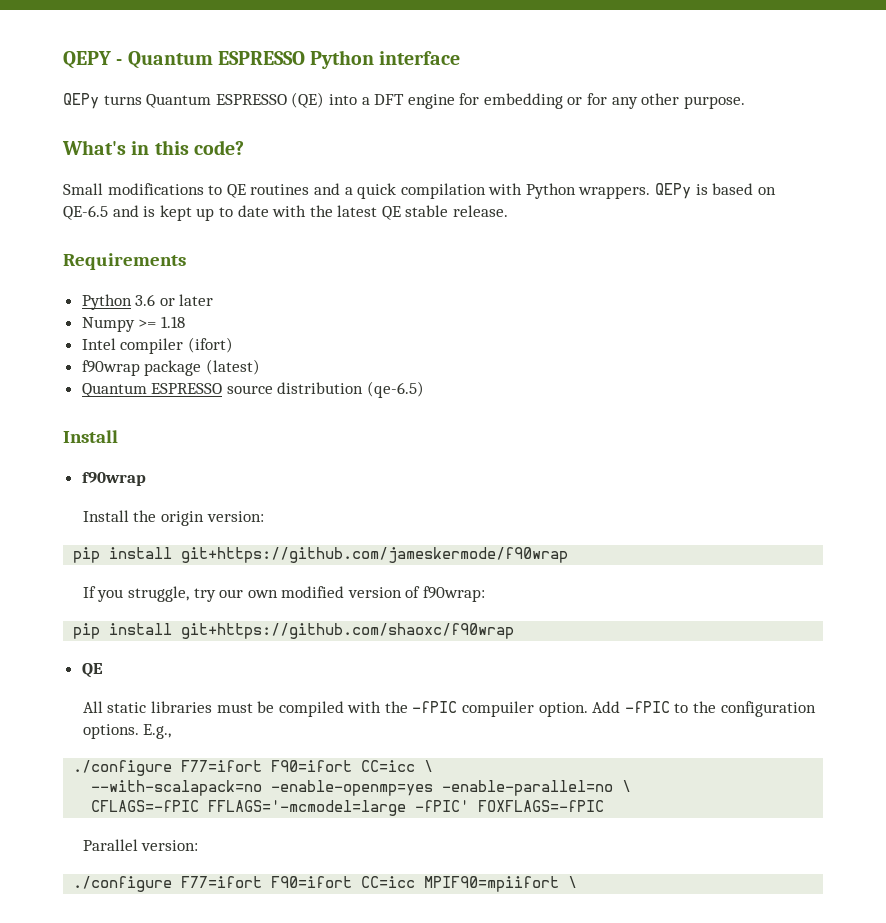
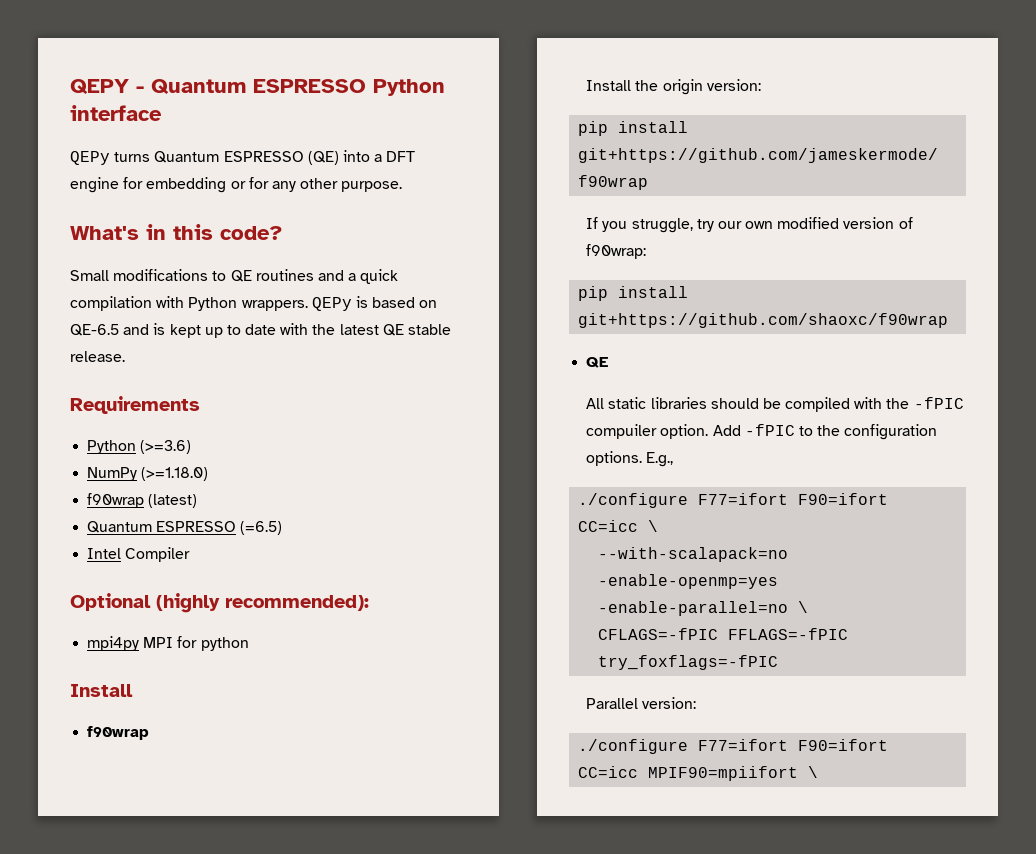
- Python 3.6 or later
- Numpy >= 1.18
- Intel compiler (ifort)
- f90wrap package (latest)
+ Python (>=3.6)
+ NumPy (>=1.18.0)
+ f90wrap (latest)
- Quantum ESPRESSO source distribution (qe-6.5)
+ Quantum ESPRESSO (=6.5)
+ Intel Compiler
+ Optional (highly recommended):
+ mpi4py MPI for python
- All static libraries must be compiled with the -fPIC compuiler option.
+ All static libraries should be compiled with the -fPIC compuiler option.
- CFLAGS=-fPIC FFLAGS='-mcmodel=large -fPIC' FOXFLAGS=-fPIC
+ CFLAGS=-fPIC FFLAGS=-fPIC try_foxflags=-fPIC

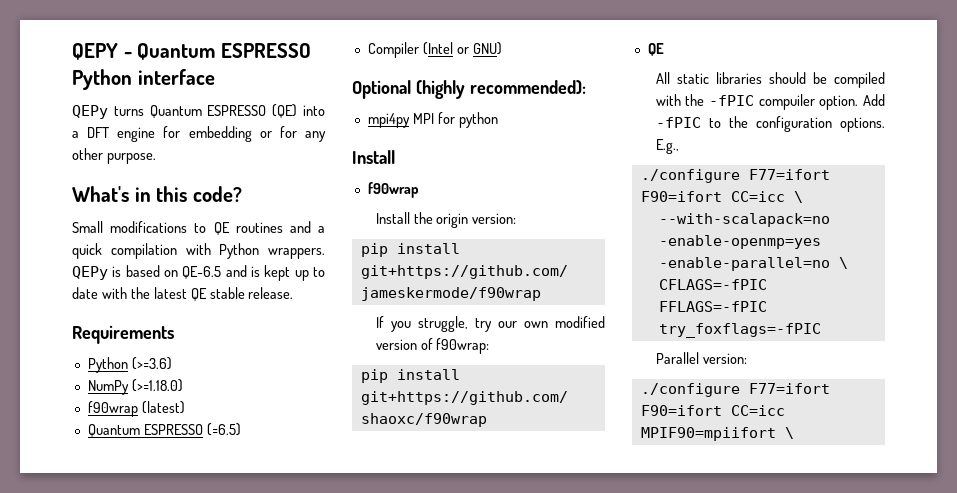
- Intel Compiler
+ Compiler (Intel or GNU)

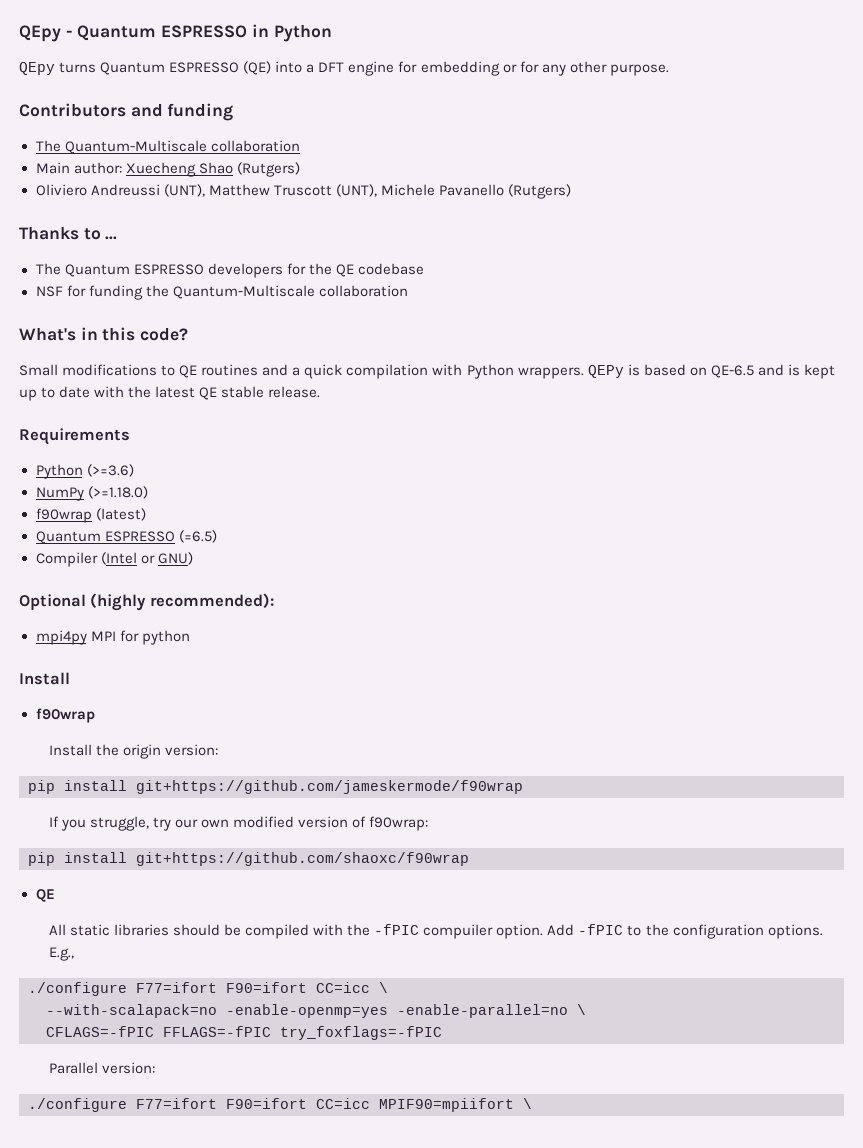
- QEPY - Quantum ESPRESSO Python interface
- QEPy turns Quantum ESPRESSO (QE) into a DFT engine for embedding or for any other purpose.
+ QEpy - Quantum ESPRESSO in Python
+ QEpy turns Quantum ESPRESSO (QE) into a DFT engine for embedding or for any other purpose.
+ Contributors and funding
+ The Quantum-Multiscale collaboration
+ Main author: Xuecheng Shao (Rutgers)
+ Oliviero Andreussi (UNT), Matthew Truscott (UNT), Michele Pavanello (Rutgers)
+ Thanks to ...
+ The Quantum ESPRESSO developers for the QE codebase
+ NSF for funding the Quantum-Multiscale collaboration

